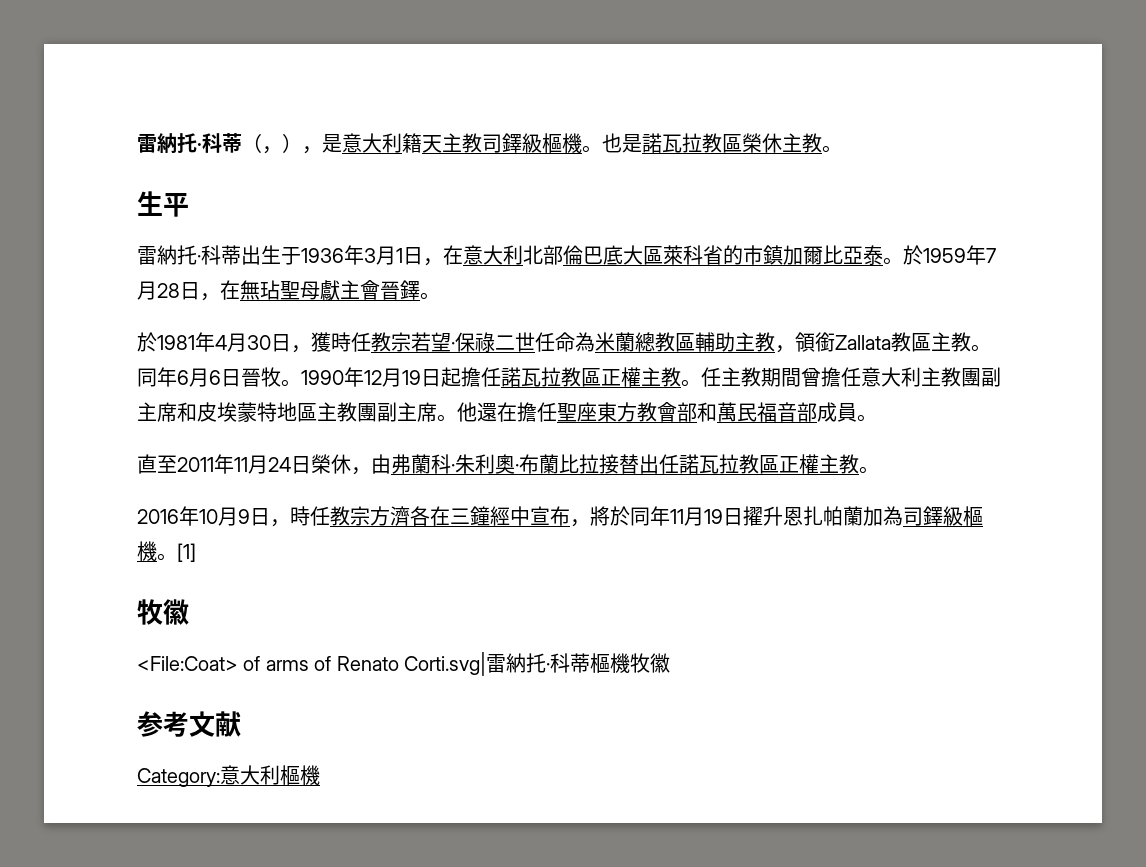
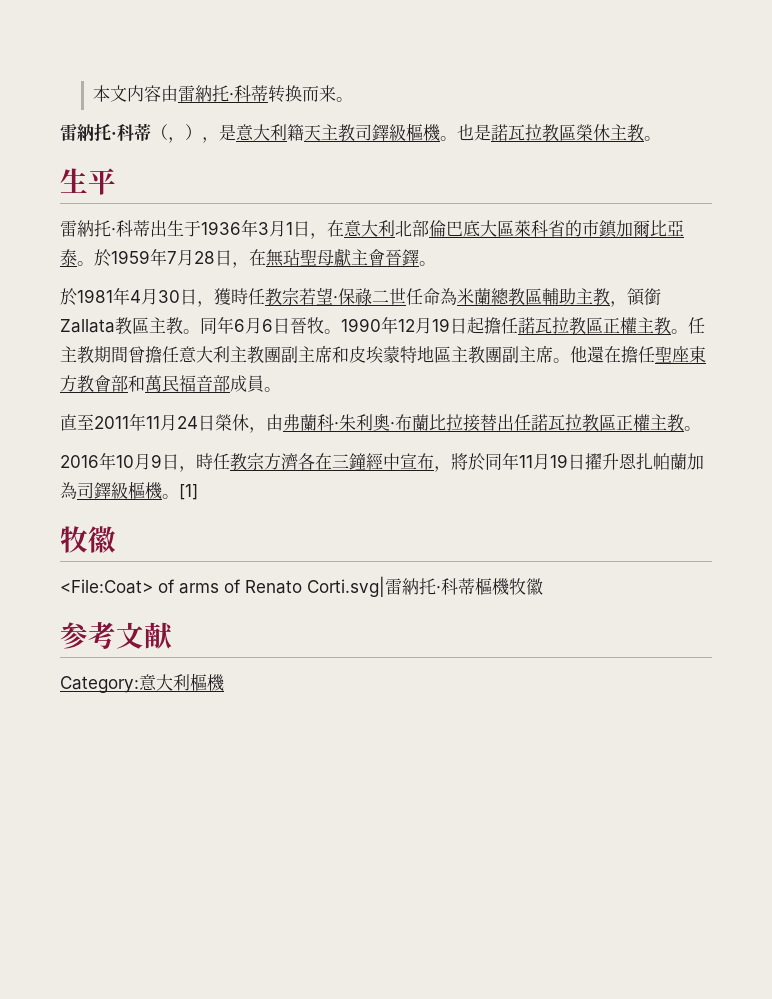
+ 本文内容由雷納托·科蒂转换而来。

